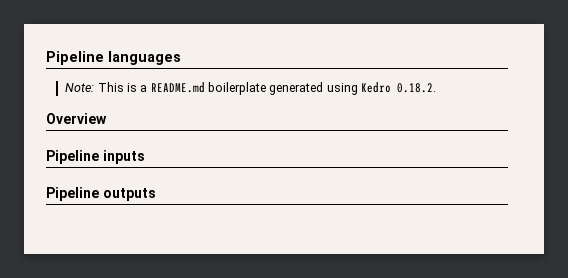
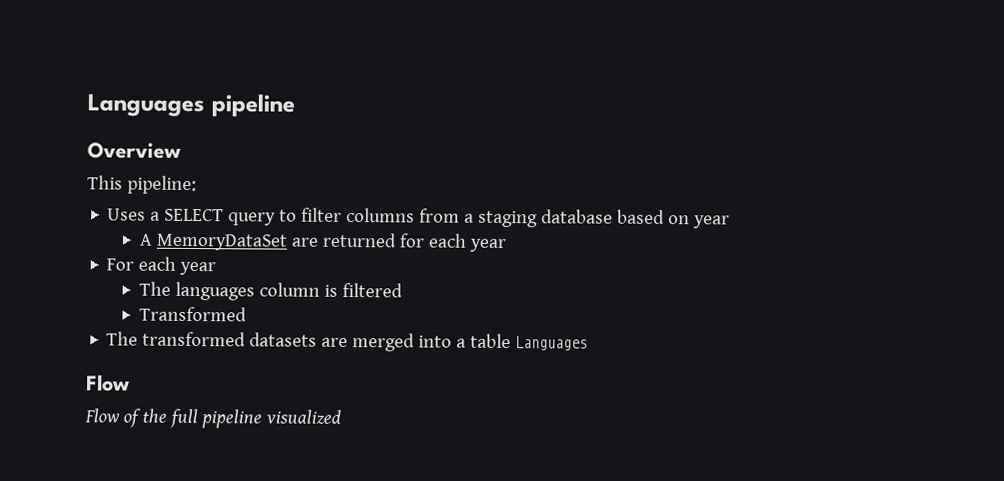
- Pipeline languages
- Note: This is a README.md boilerplate generated using Kedro 0.18.2.
+ Languages pipeline
  Overview
- Pipeline inputs
- Pipeline outputs
+ This pipeline:
+ Uses a SELECT query to filter columns from a staging database based on year
+ A MemoryDataSet are returned for each year
+ For each year
+ The languages column is filtered
+ Transformed
+ The transformed datasets are merged into a table Languages
+ Flow
+ Flow of the full pipeline visualized

